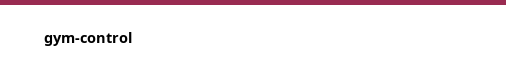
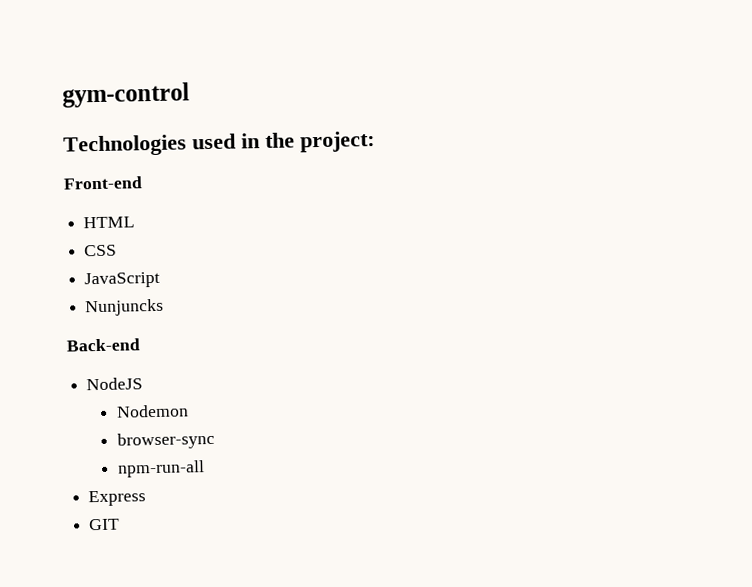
+ Technologies used in the project:
+ Front-end
+ HTML
+ CSS
+ JavaScript
+ Nunjuncks
+ Back-end
+ NodeJS
+ Nodemon
+ browser-sync
+ npm-run-all
+ Express
+ GIT

